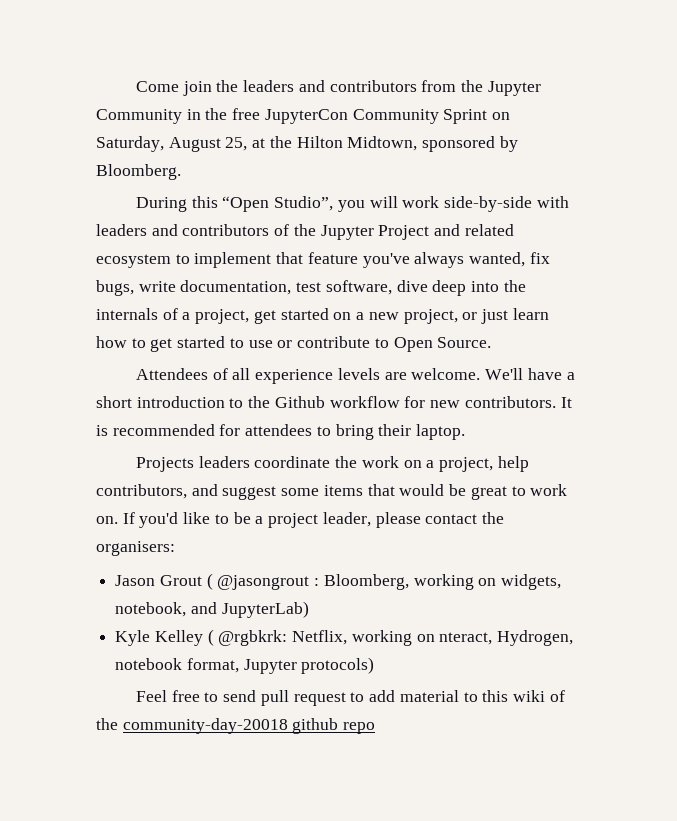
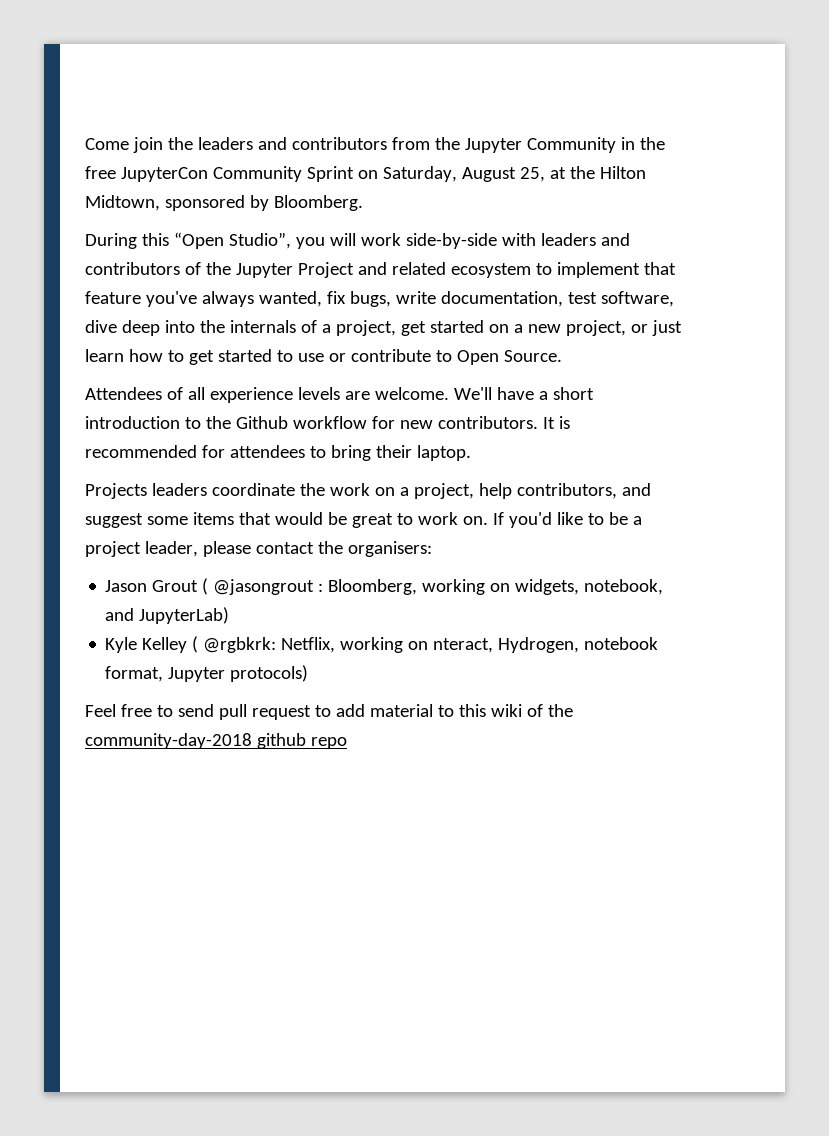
- Feel free to send pull request to add material to this wiki of the community-day-20018 github repo
+ Feel free to send pull request to add material to this wiki of the community-day-2018 github repo

